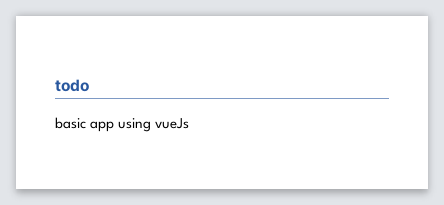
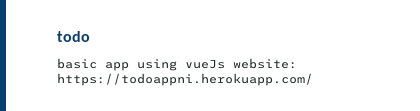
- basic app using vueJs
+ basic app using vueJs website: https://todoappni.herokuapp.com/

